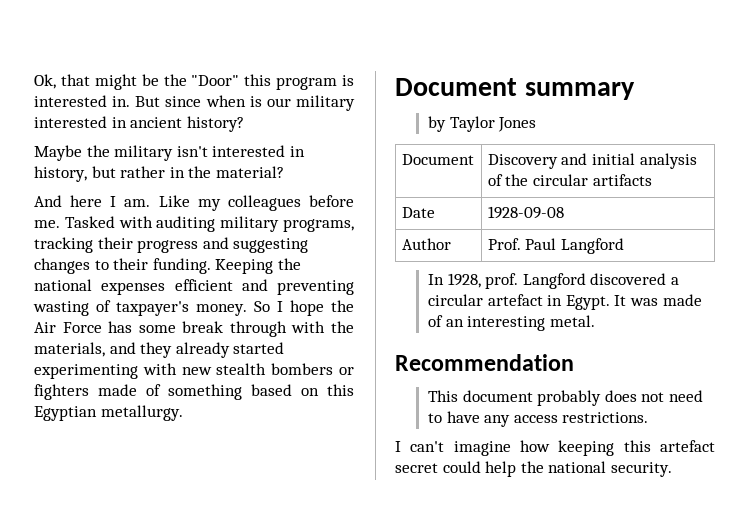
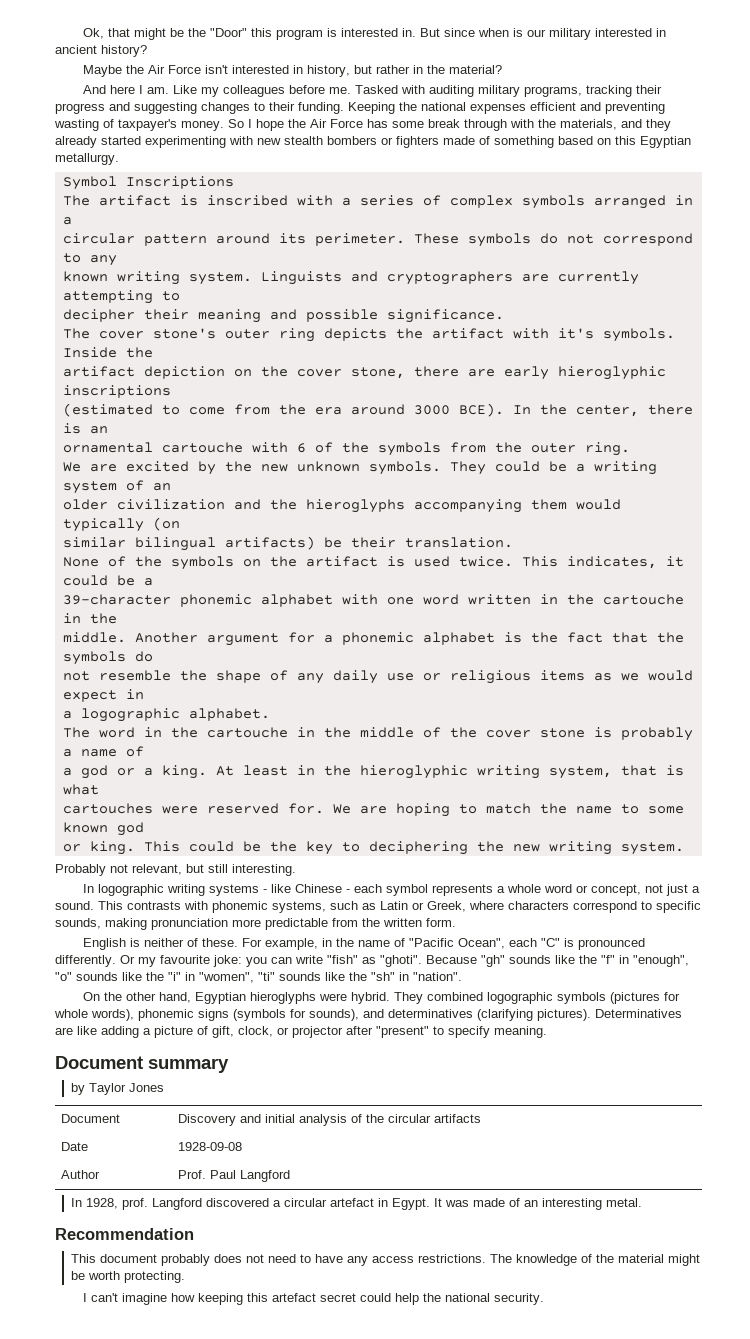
- Maybe the military isn't interested in history, but rather in the material?
+ Maybe the Air Force isn't interested in history, but rather in the material?
+ Symbol Inscriptions
+ The artifact is inscribed with a series of complex symbols arranged in a
+ circular pattern around its perimeter. These symbols do not correspond to any
+ known writing system. Linguists and cryptographers are currently attempting to
+ decipher their meaning and possible significance.
+ The cover stone's outer ring depicts the artifact with it's symbols. Inside the
+ artifact depiction on the cover stone, there are early hieroglyphic inscriptions
+ (estimated to come from the era around 3000 BCE). In the center, there is an
+ ornamental cartouche with 6 of the symbols from the outer ring.
+ We are excited by the new unknown symbols. They could be a writing system of an
+ older civilization and the hieroglyphs accompanying them would typically (on
+ similar bilingual artifacts) be their translation.
+ None of the symbols on the artifact is used twice. This indicates, it could be a
+ 39-character phonemic alphabet with one word written in the cartouche in the
+ middle. Another argument for a phonemic alphabet is the fact that the symbols do
+ not resemble the shape of any daily use or religious items as we would expect in
+ a logographic alphabet.
+ The word in the cartouche in the middle of the cover stone is probably a name of
+ a god or a king. At least in the hieroglyphic writing system, that is what
+ cartouches were reserved for. We are hoping to match the name to some known god
+ or king. This could be the key to deciphering the new writing system.
+ Probably not relevant, but still interesting.
+ In logographic writing systems - like Chinese - each symbol represents a whole word or concept, not just a sound. This contrasts with phonemic systems, such as Latin or Greek, where characters correspond to specific sounds, making pronunciation more predictable from the written form.
+ English is neither of these. For example, in the name of "Pacific Ocean", each "C" is pronounced differently. Or my favourite joke: you can write "fish" as "ghoti". Because "gh" sounds like the "f" in "enough", "o" sounds like the "i" in "women", "ti" sounds like the "sh" in "nation".
+ On the other hand, Egyptian hieroglyphs were hybrid. They combined logographic symbols (pictures for whole words), phonemic signs (symbols for sounds), and determinatives (clarifying pictures). Determinatives are like adding a picture of gift, clock, or projector after "present" to specify meaning.
+ The knowledge of the material might be worth protecting.

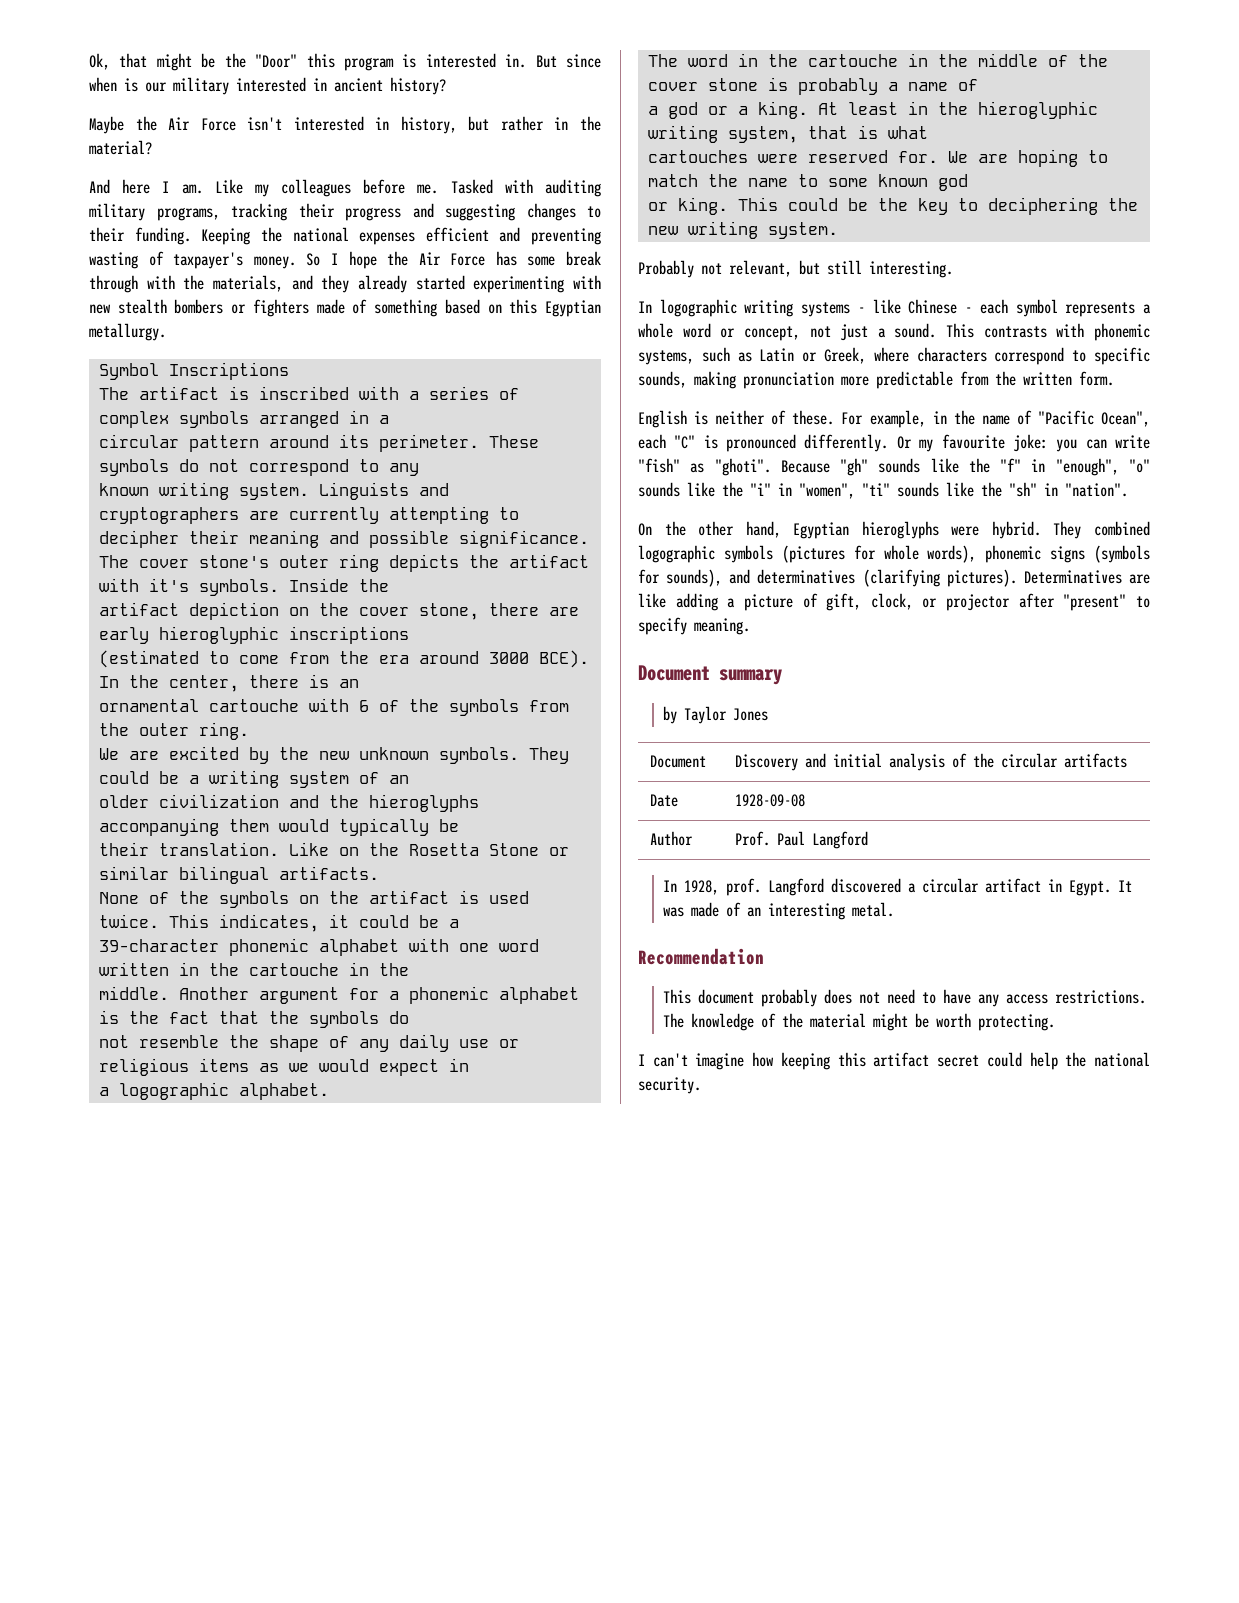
- older civilization and the hieroglyphs accompanying them would typically (on
- similar bilingual artifacts) be their translation.
+ older civilization and the hieroglyphs accompanying them would typically be
+ their translation. Like on the Rosetta Stone or similar bilingual artifacts.
- In 1928, prof. Langford discovered a circular artefact in Egypt.
+ In 1928, prof. Langford discovered a circular artifact in Egypt.
- I can't imagine how keeping this artefact secret could help the national security.
+ I can't imagine how keeping this artifact secret could help the national security.

